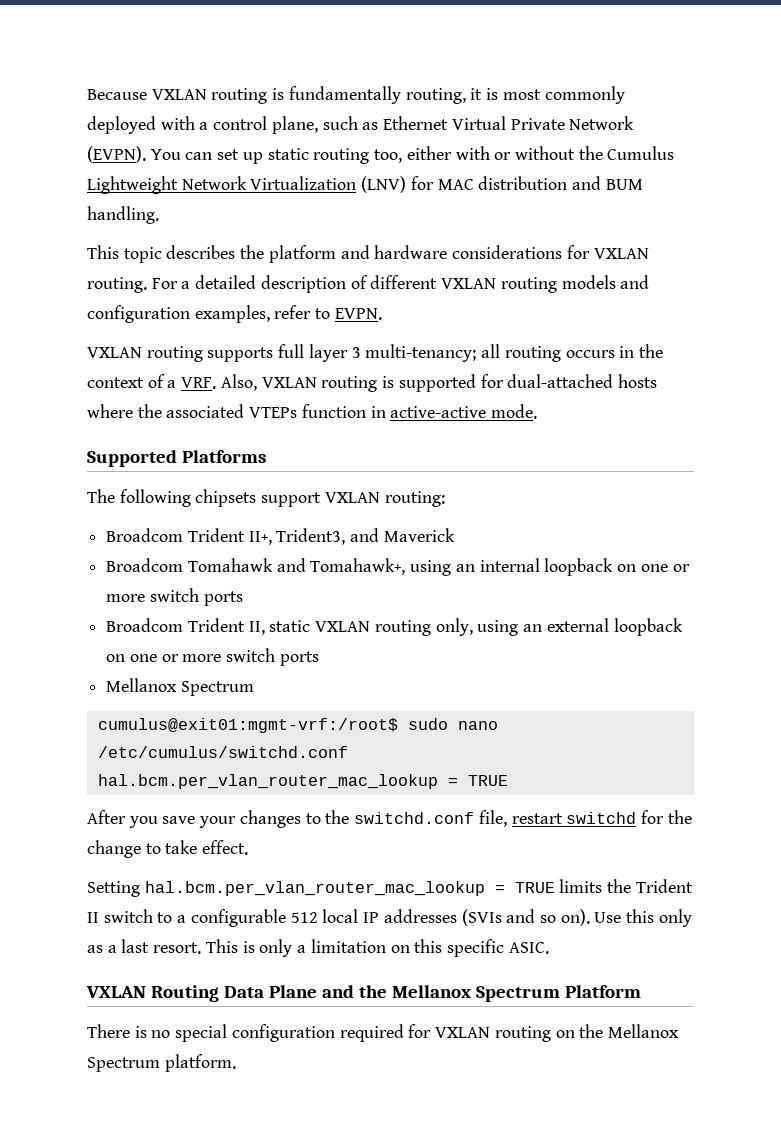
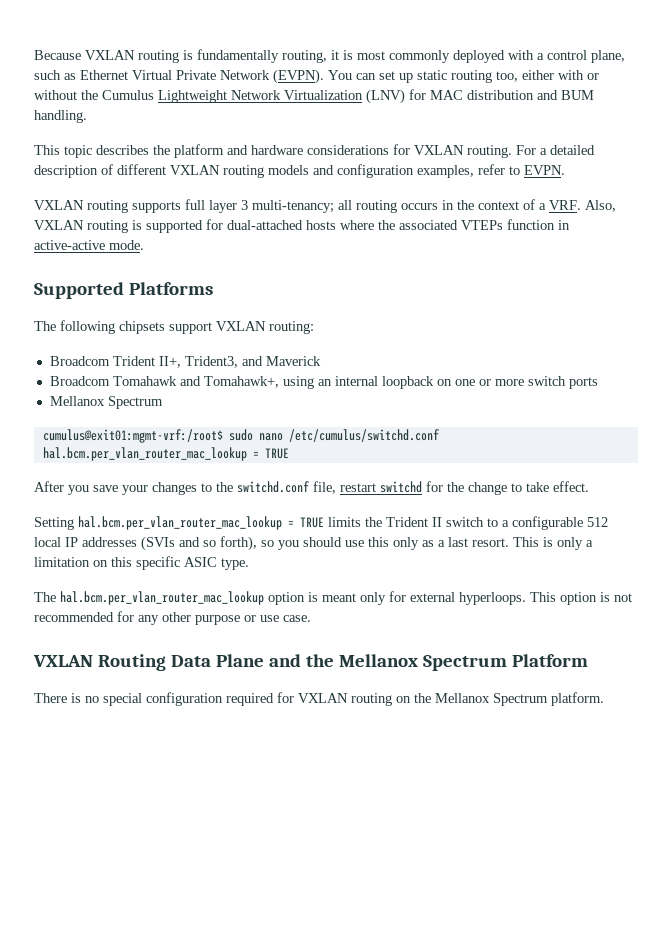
- Broadcom Trident II, static VXLAN routing only, using an external loopback on one or more switch ports
- Setting hal.bcm.per_vlan_router_mac_lookup = TRUE limits the Trident II switch to a configurable 512 local IP addresses (SVIs and so on). Use this only as a last resort.
+ Setting hal.bcm.per_vlan_router_mac_lookup = TRUE limits the Trident II switch to a configurable 512 local IP addresses (SVIs and so forth), so you should use this only as a last resort.
- This is only a limitation on this specific ASIC.
+ This is only a limitation on this specific ASIC type.
+ The hal.bcm.per_vlan_router_mac_lookup option is meant only for external hyperloops. This option is not recommended for any other purpose or use case.

